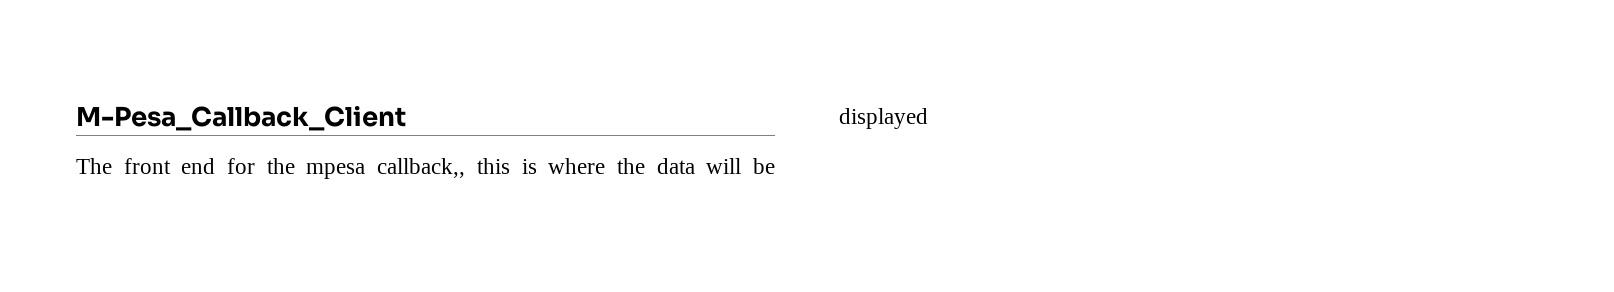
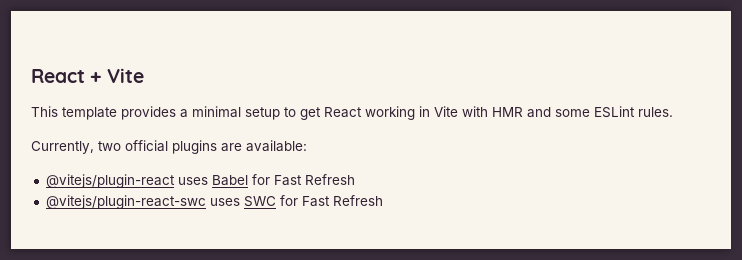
- M-Pesa_Callback_Client
- The front end for the mpesa callback,, this is where the data will be displayed
+ React + Vite
+ This template provides a minimal setup to get React working in Vite with HMR and some ESLint rules.
+ Currently, two official plugins are available:
+ @vitejs/plugin-react uses Babel for Fast Refresh
+ @vitejs/plugin-react-swc uses SWC for Fast Refresh

